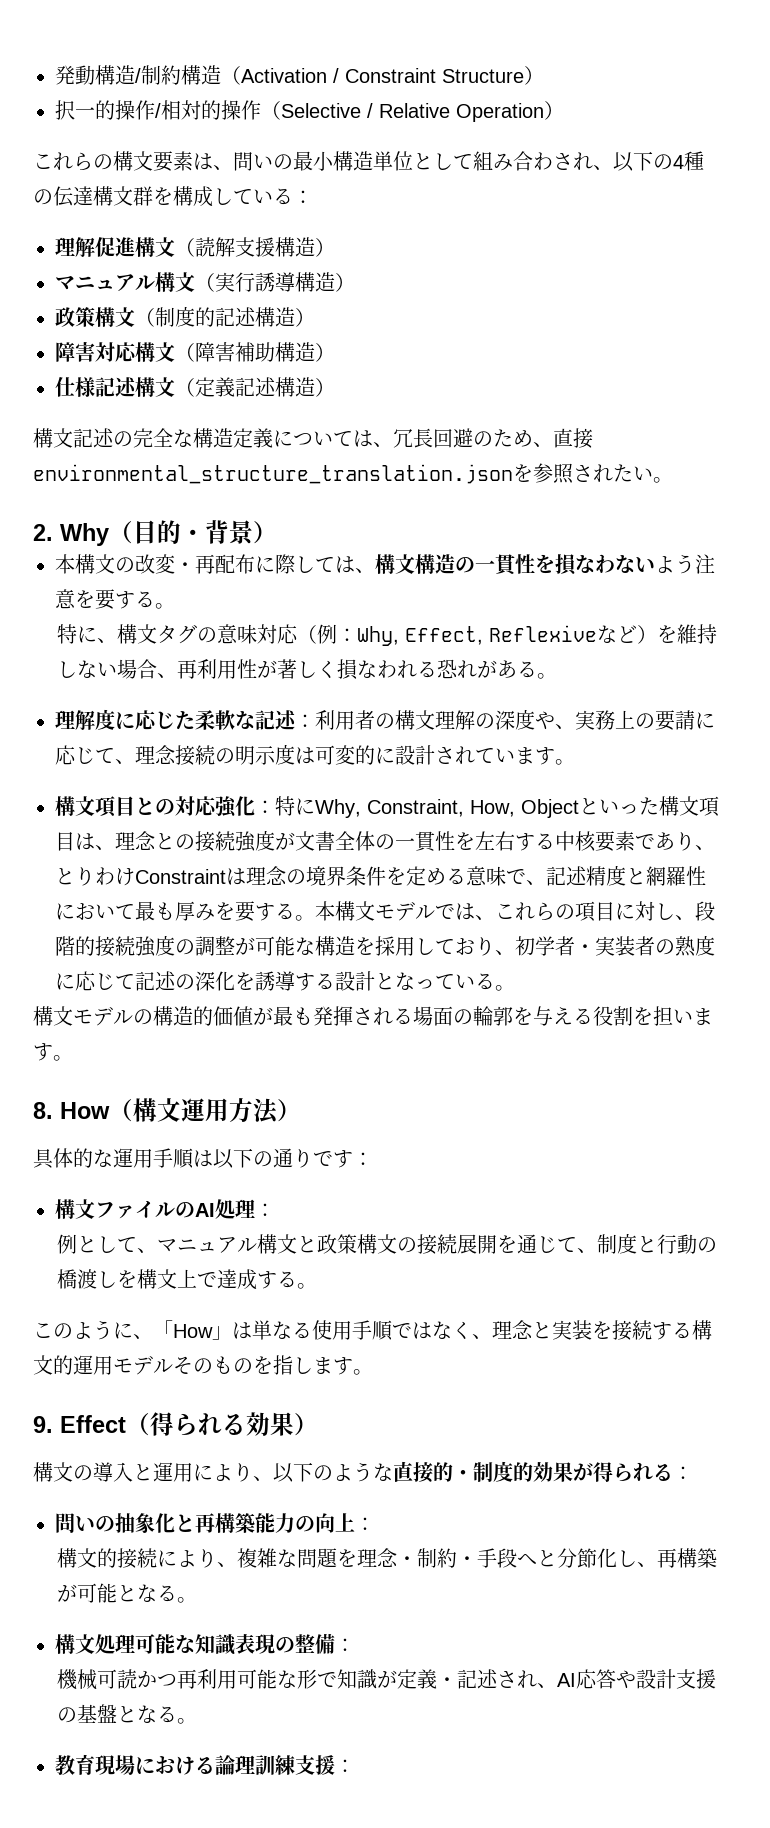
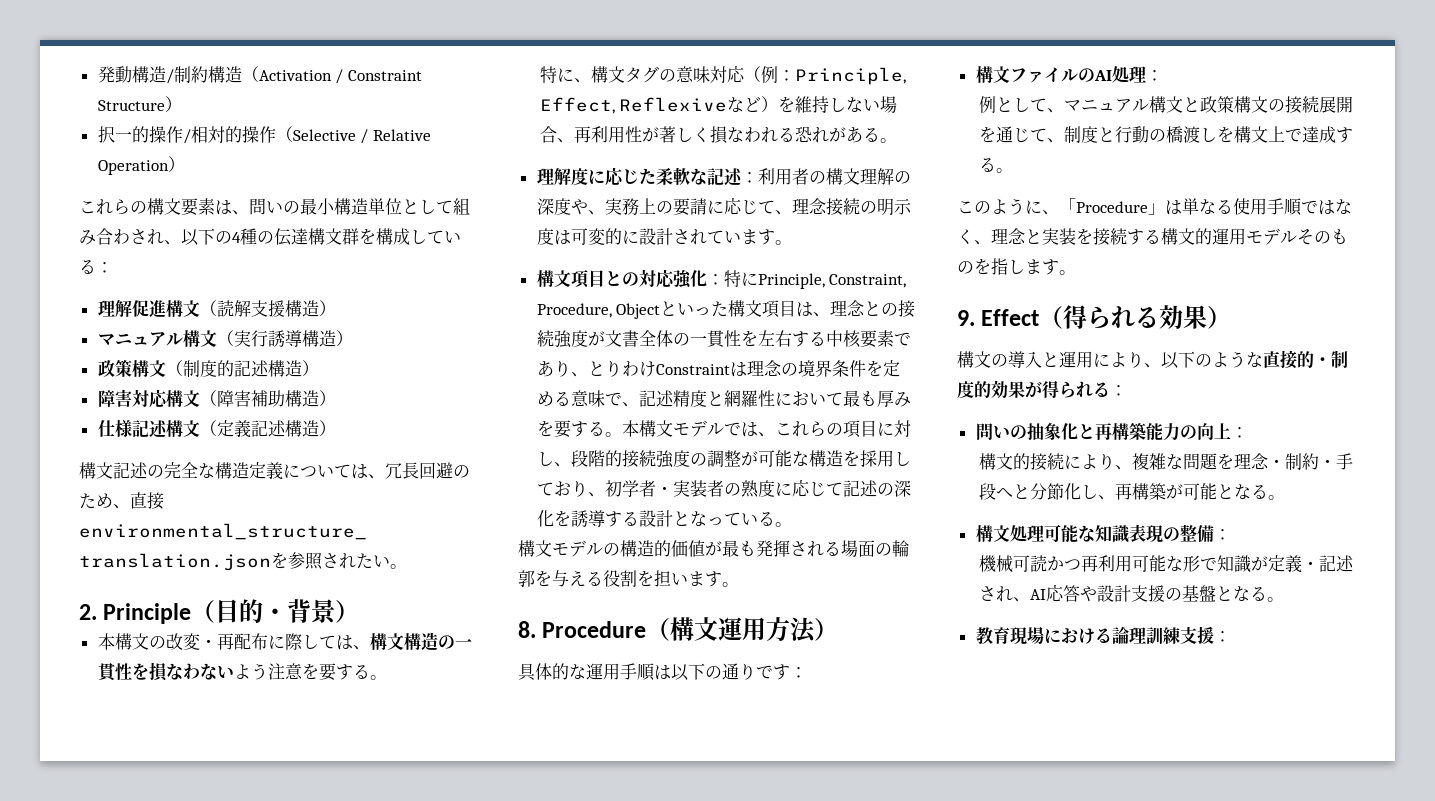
- 2. Why（目的・背景）
+ 2. Principle（目的・背景）
- 特に、構文タグの意味対応（例：Why, Effect, Reflexiveなど）を維持しない場合、再利用性が著しく損なわれる恐れがある。
+ 特に、構文タグの意味対応（例：Principle, Effect, Reflexiveなど）を維持しない場合、再利用性が著しく損なわれる恐れがある。
- 構文項目との対応強化：特にWhy, Constraint, How, Objectといった構文項目は、理念との接続強度が文書全体の一貫性を左右する中核要素であり、とりわけConstraintは理念の境界条件を定める意味で、記述精度と網羅性において最も厚みを要する。
+ 構文項目との対応強化：特にPrinciple, Constraint, Procedure, Objectといった構文項目は、理念との接続強度が文書全体の一貫性を左右する中核要素であり、とりわけConstraintは理念の境界条件を定める意味で、記述精度と網羅性において最も厚みを要する。
- 8. How（構文運用方法）
+ 8. Procedure（構文運用方法）
- このように、「How」は単なる使用手順ではなく、理念と実装を接続する構文的運用モデルそのものを指します。
+ このように、「Procedure」は単なる使用手順ではなく、理念と実装を接続する構文的運用モデルそのものを指します。

